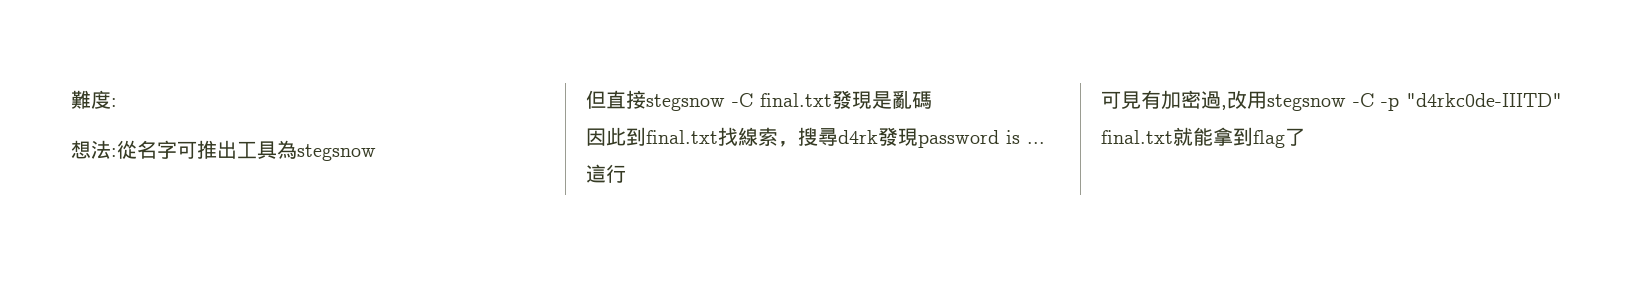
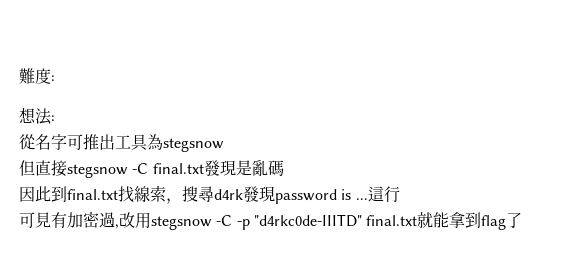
- 想法:從名字可推出工具為stegsnow
+ 想法:
+ 從名字可推出工具為stegsnow

